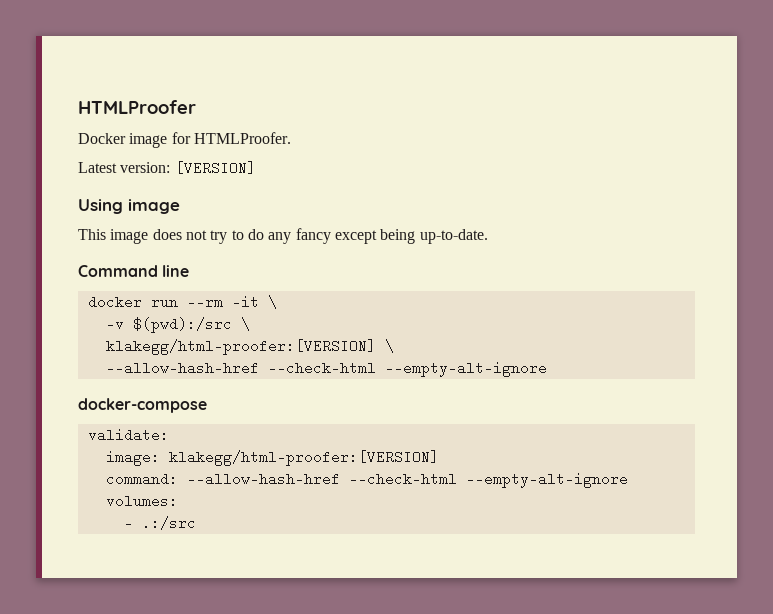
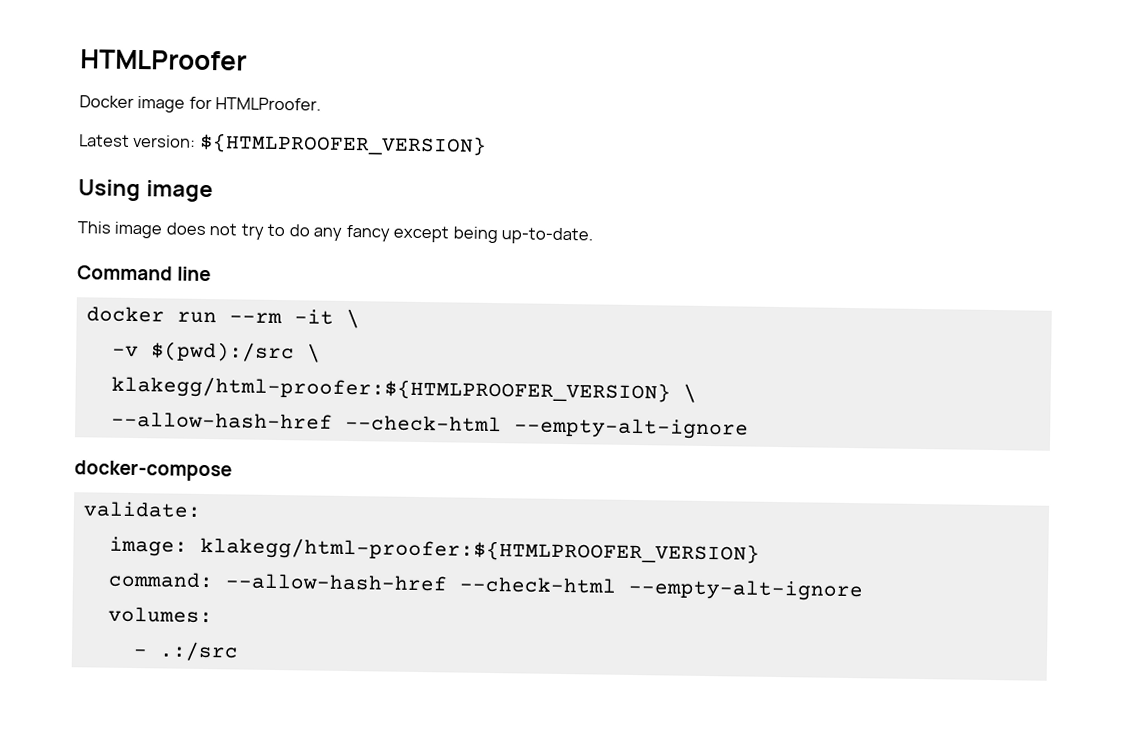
- Latest version: [VERSION]
+ Latest version: ${HTMLPROOFER_VERSION}
- klakegg/html-proofer:[VERSION] \
+ klakegg/html-proofer:${HTMLPROOFER_VERSION} \
- image: klakegg/html-proofer:[VERSION]
+ image: klakegg/html-proofer:${HTMLPROOFER_VERSION}

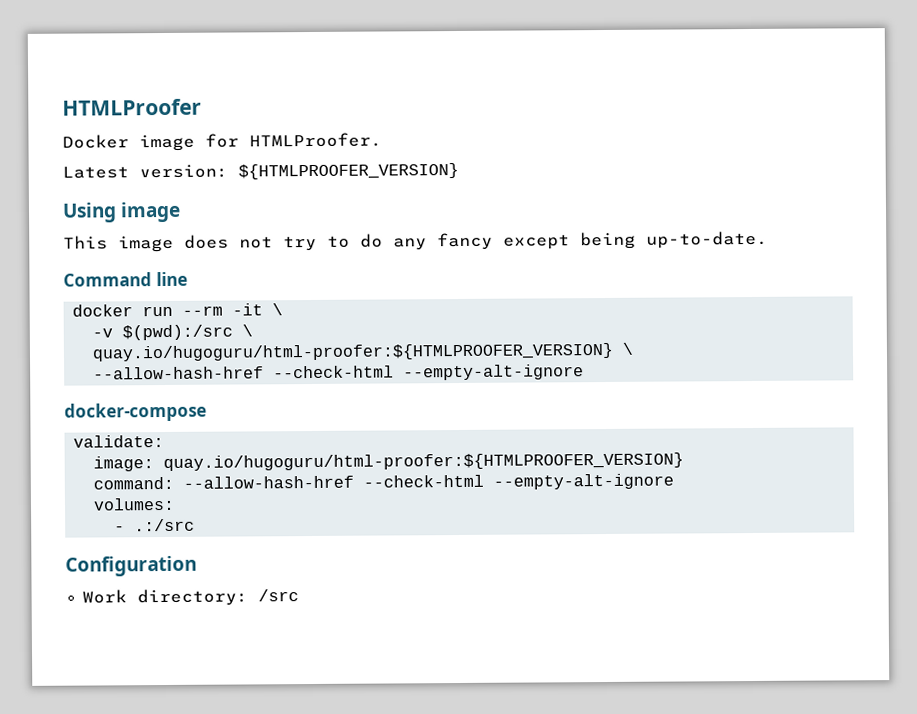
- klakegg/html-proofer:${HTMLPROOFER_VERSION} \
+ quay.io/hugoguru/html-proofer:${HTMLPROOFER_VERSION} \
- image: klakegg/html-proofer:${HTMLPROOFER_VERSION}
+ image: quay.io/hugoguru/html-proofer:${HTMLPROOFER_VERSION}
+ Configuration
+ Work directory: /src

